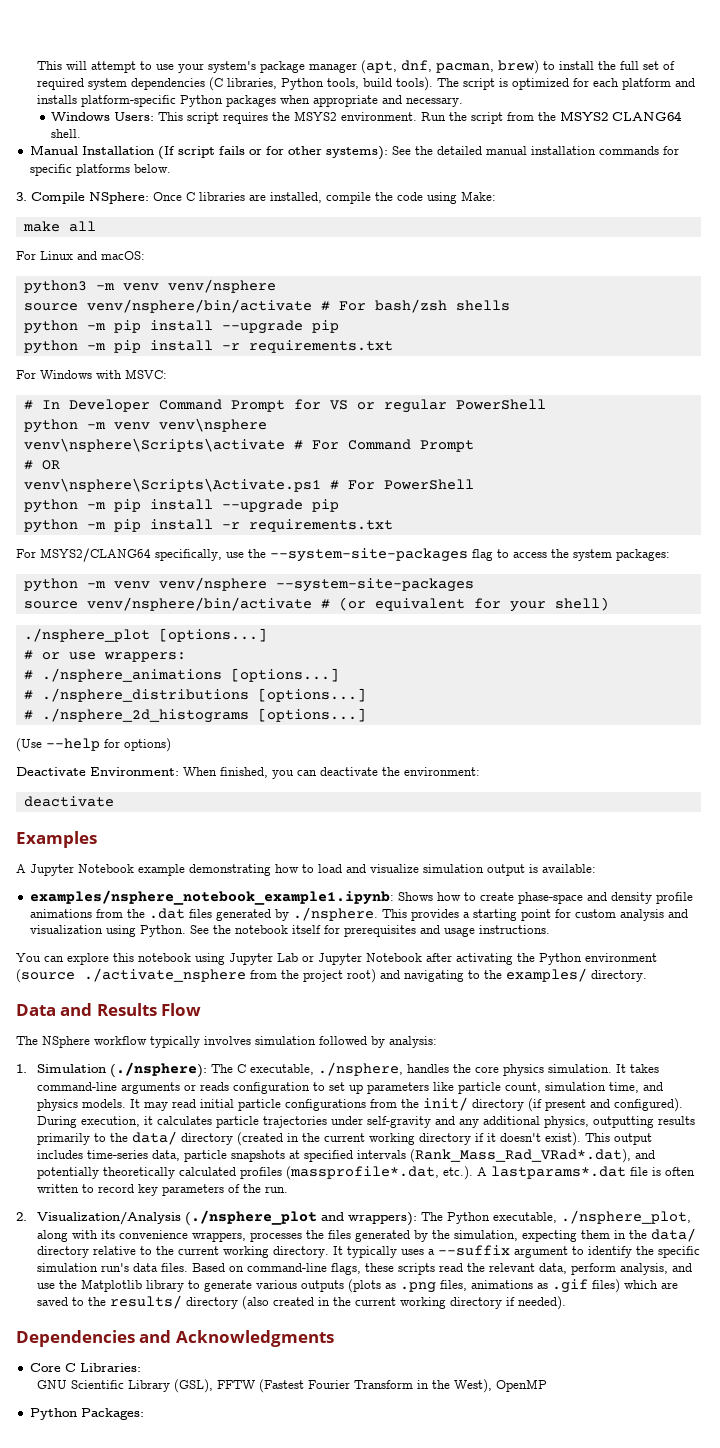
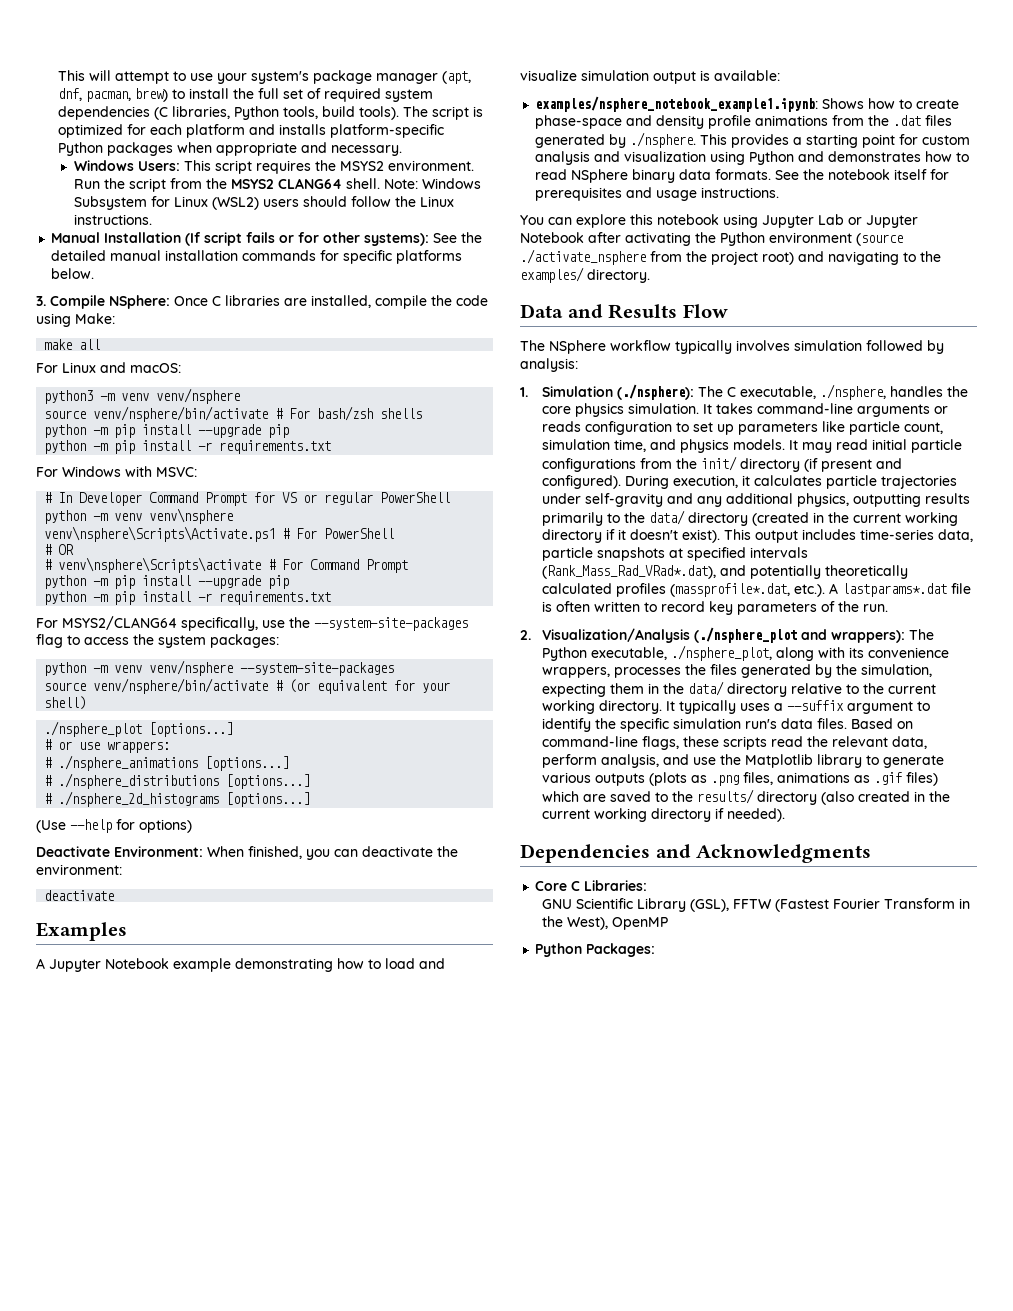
+ Note: Windows Subsystem for Linux (WSL2) users should follow the Linux instructions.
- venv\nsphere\Scripts\activate # For Command Prompt
+ venv\nsphere\Scripts\Activate.ps1 # For PowerShell
+ # OR
+ # venv\nsphere\Scripts\activate # For Command Prompt
- # OR
- venv\nsphere\Scripts\Activate.ps1 # For PowerShell
- examples/nsphere_notebook_example1.ipynb: Shows how to create phase-space and density profile animations from the .dat files generated by ./nsphere. This provides a starting point for custom analysis and visualization using Python.
+ examples/nsphere_notebook_example1.ipynb: Shows how to create phase-space and density profile animations from the .dat files generated by ./nsphere. This provides a starting point for custom analysis and visualization using Python and demonstrates how to read NSphere binary data formats.

